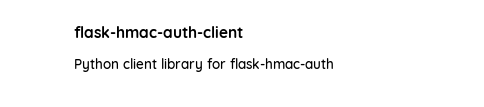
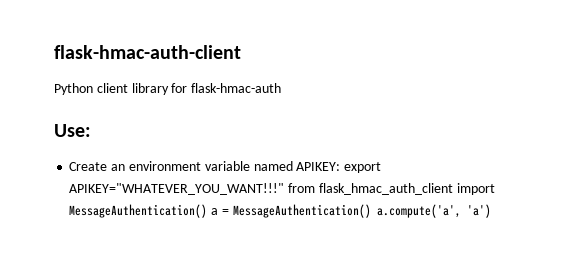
+ Use:
+ Create an environment variable named APIKEY: export APIKEY="WHATEVER_YOU_WANT!!!" from flask_hmac_auth_client import MessageAuthentication() a = MessageAuthentication() a.compute('a', 'a')

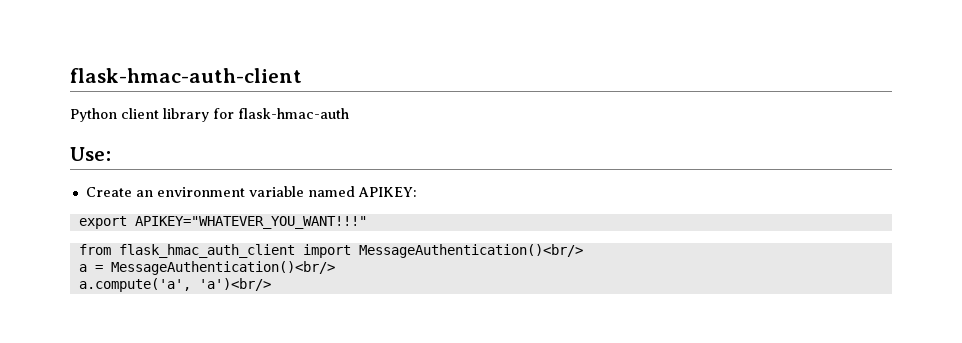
- Create an environment variable named APIKEY: export APIKEY="WHATEVER_YOU_WANT!!!" from flask_hmac_auth_client import MessageAuthentication() a = MessageAuthentication() a.compute('a', 'a')
+ Create an environment variable named APIKEY:
+ export APIKEY="WHATEVER_YOU_WANT!!!"
+ from flask_hmac_auth_client import MessageAuthentication()<br/>
+ a = MessageAuthentication()<br/>
+ a.compute('a', 'a')<br/>

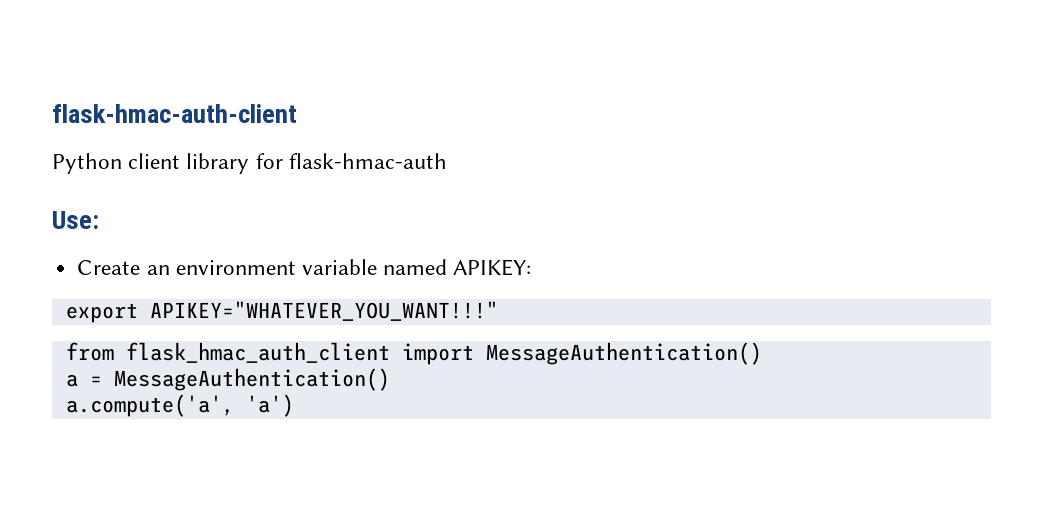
- from flask_hmac_auth_client import MessageAuthentication()<br/>
+ from flask_hmac_auth_client import MessageAuthentication()
- a = MessageAuthentication()<br/>
+ a = MessageAuthentication()
- a.compute('a', 'a')<br/>
+ a.compute('a', 'a')

